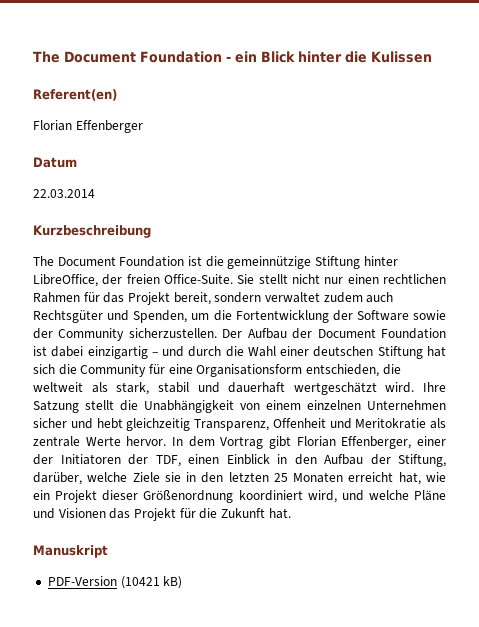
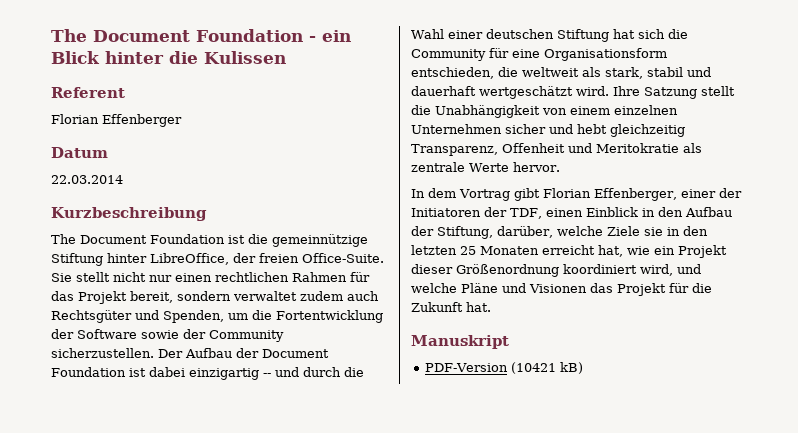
- Referent(en)
+ Referent
- Der Aufbau der Document Foundation ist dabei einzigartig – und durch die Wahl einer deutschen Stiftung hat sich die Community für eine Organisationsform entschieden, die weltweit als stark, stabil und dauerhaft wertgeschätzt wird.
+ Der Aufbau der Document Foundation ist dabei einzigartig -- und durch die Wahl einer deutschen Stiftung hat sich die Community für eine Organisationsform entschieden, die weltweit als stark, stabil und dauerhaft wertgeschätzt wird.
- Ihre Satzung stellt die Unabhängigkeit von einem einzelnen Unternehmen sicher und hebt gleichzeitig Transparenz, Offenheit und Meritokratie als zentrale Werte hervor. In dem Vortrag gibt Florian Effenberger, einer der Initiatoren der TDF, einen Einblick in den Aufbau der Stiftung, darüber, welche Ziele sie in den letzten 25 Monaten erreicht hat, wie ein Projekt dieser Größenordnung koordiniert wird, und welche Pläne und Visionen das Projekt für die Zukunft hat.
+ Ihre Satzung stellt die Unabhängigkeit von einem einzelnen Unternehmen sicher und hebt gleichzeitig Transparenz, Offenheit und Meritokratie als zentrale Werte hervor.
+ In dem Vortrag gibt Florian Effenberger, einer der Initiatoren der TDF, einen Einblick in den Aufbau der Stiftung, darüber, welche Ziele sie in den letzten 25 Monaten erreicht hat, wie ein Projekt dieser Größenordnung koordiniert wird, und welche Pläne und Visionen das Projekt für die Zukunft hat.

